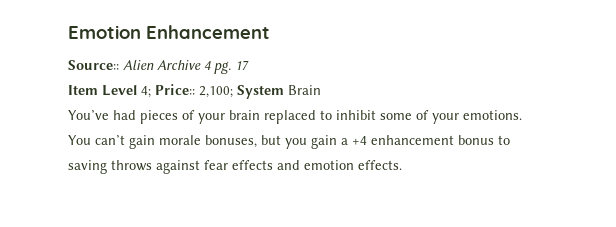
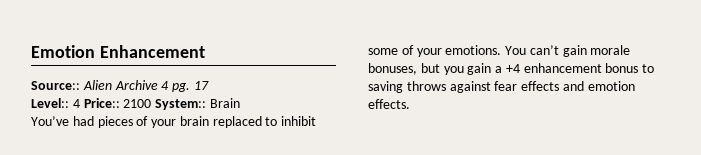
- Item Level 4; Price:: 2,100; System Brain
+ Level:: 4 Price:: 2100 System:: Brain

